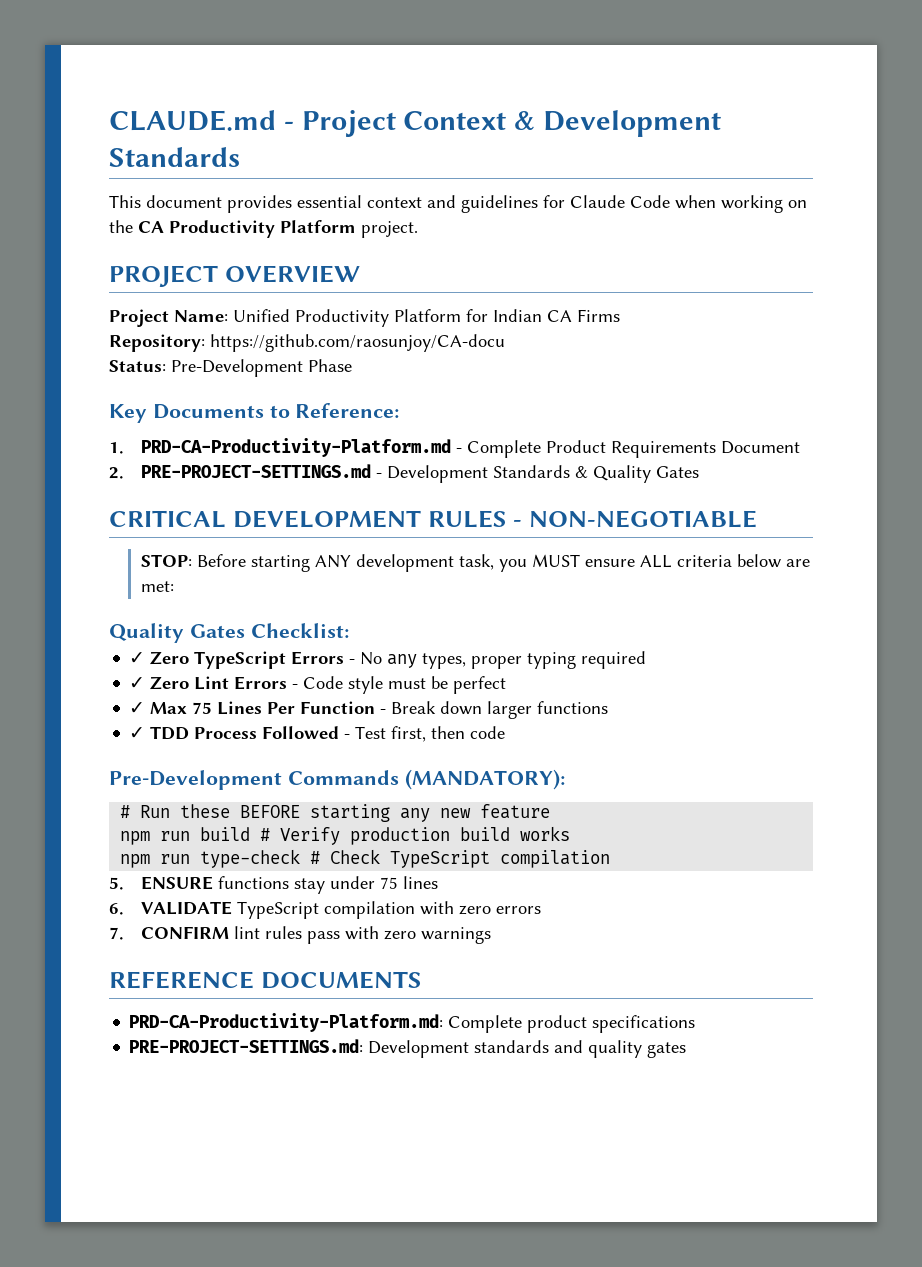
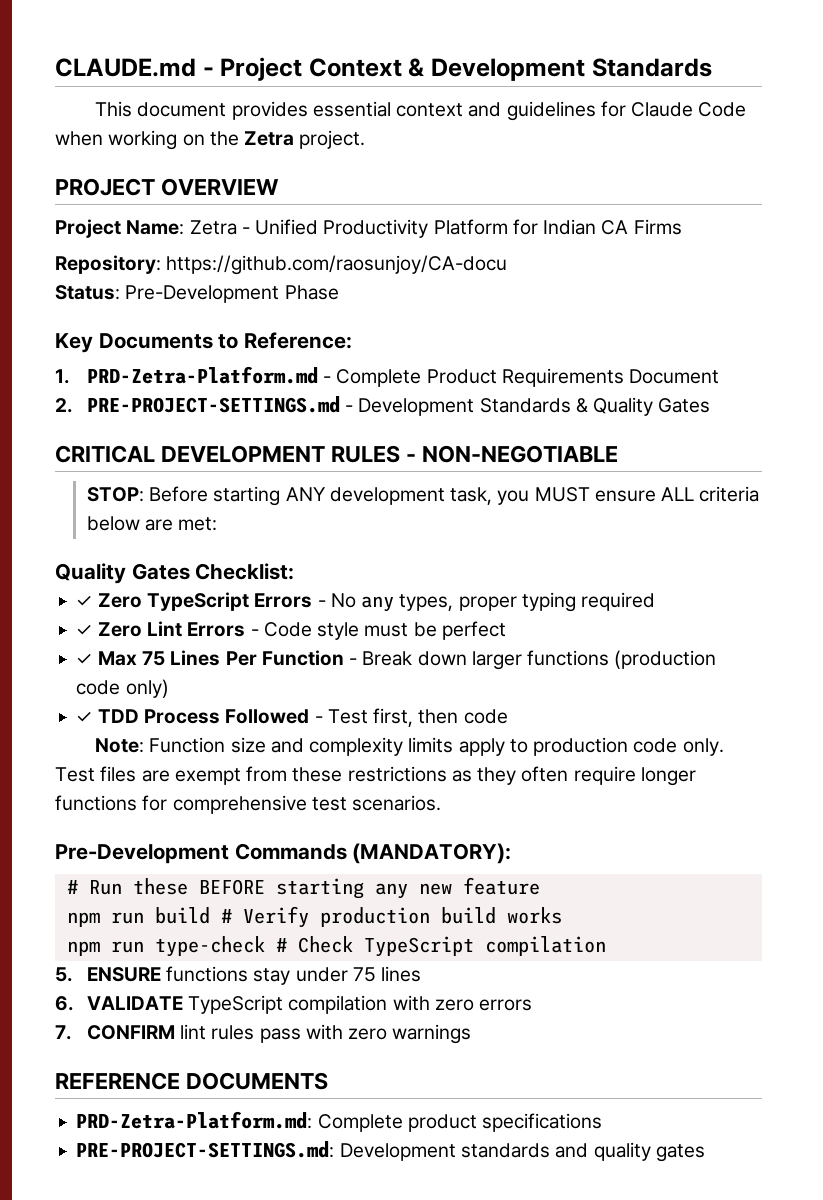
- This document provides essential context and guidelines for Claude Code when working on the CA Productivity Platform project.
+ This document provides essential context and guidelines for Claude Code when working on the Zetra project.
- Project Name: Unified Productivity Platform for Indian CA Firms
+ Project Name: Zetra - Unified Productivity Platform for Indian CA Firms
- 1. PRD-CA-Productivity-Platform.md - Complete Product Requirements Document
+ 1. PRD-Zetra-Platform.md - Complete Product Requirements Document
- ✓ Max 75 Lines Per Function - Break down larger functions
+ ✓ Max 75 Lines Per Function - Break down larger functions (production code only)
+ Note: Function size and complexity limits apply to production code only. Test files are exempt from these restrictions as they often require longer functions for comprehensive test scenarios.
- PRD-CA-Productivity-Platform.md: Complete product specifications
+ PRD-Zetra-Platform.md: Complete product specifications

